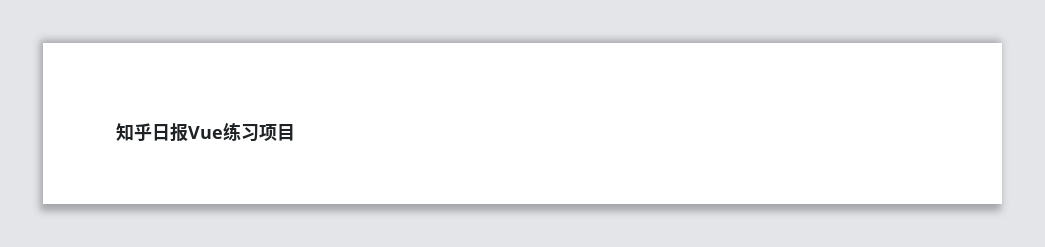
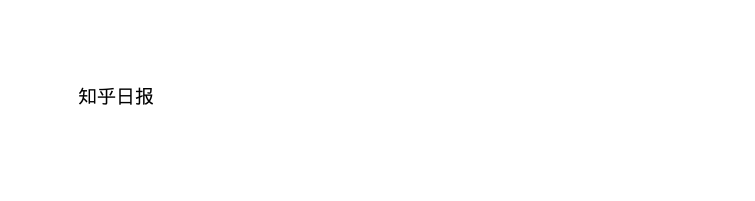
- 知乎日报Vue练习项目
+ 知乎日报

